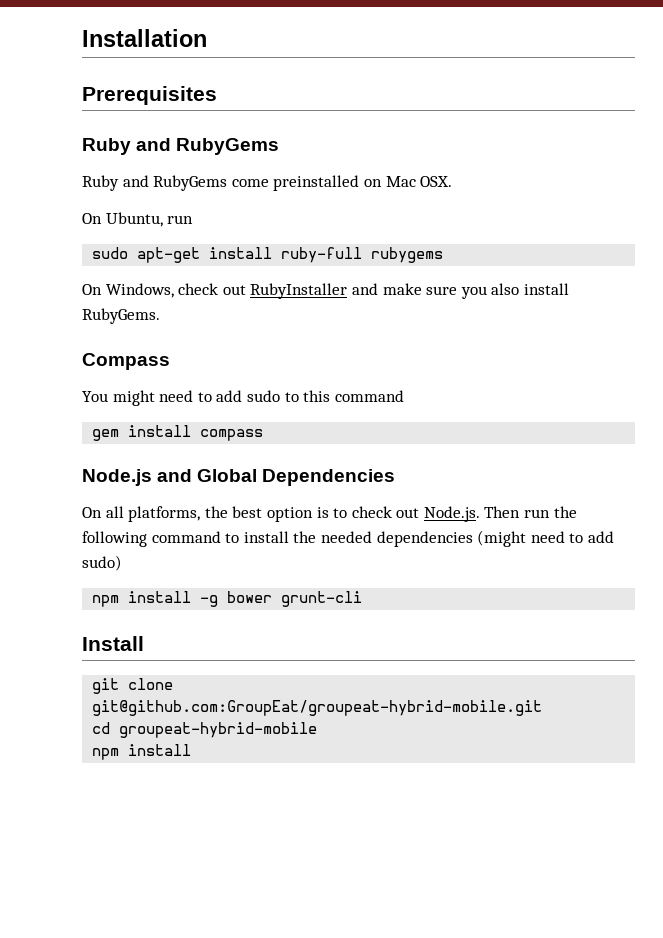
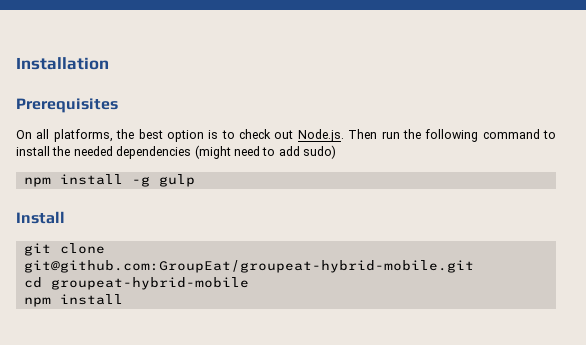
  Prerequisites
- Ruby and RubyGems
- Ruby and RubyGems come preinstalled on Mac OSX.
- On Ubuntu, run
- sudo apt-get install ruby-full rubygems
- On Windows, check out RubyInstaller and make sure you also install RubyGems.
- Compass
- You might need to add sudo to this command
- gem install compass
- Node.js and Global Dependencies
- npm install -g bower grunt-cli
+ npm install -g gulp

